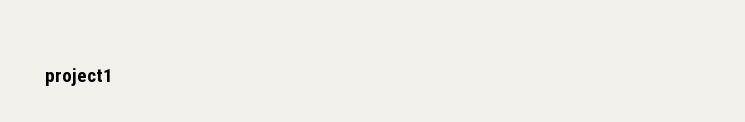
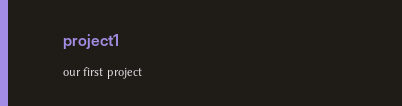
+ our first project

